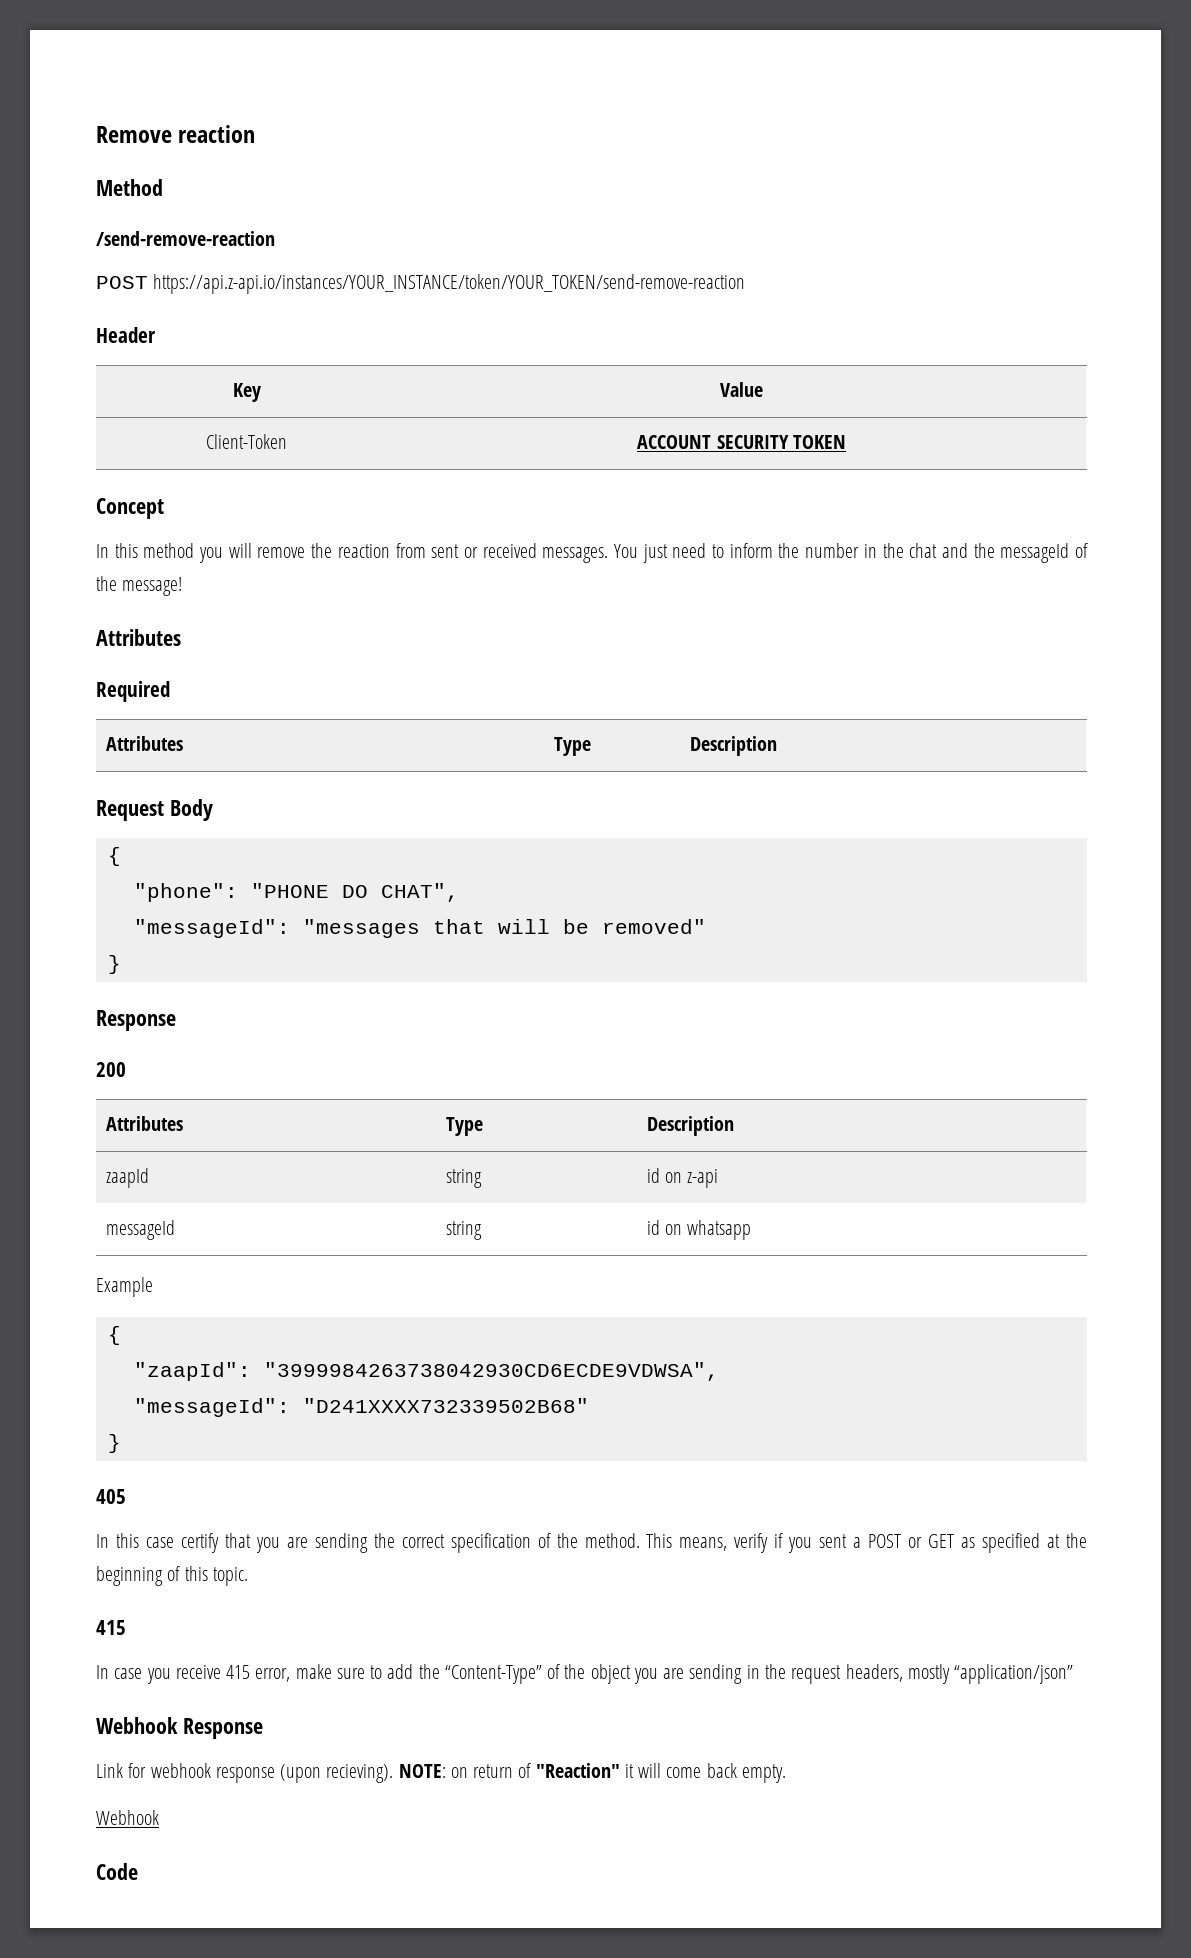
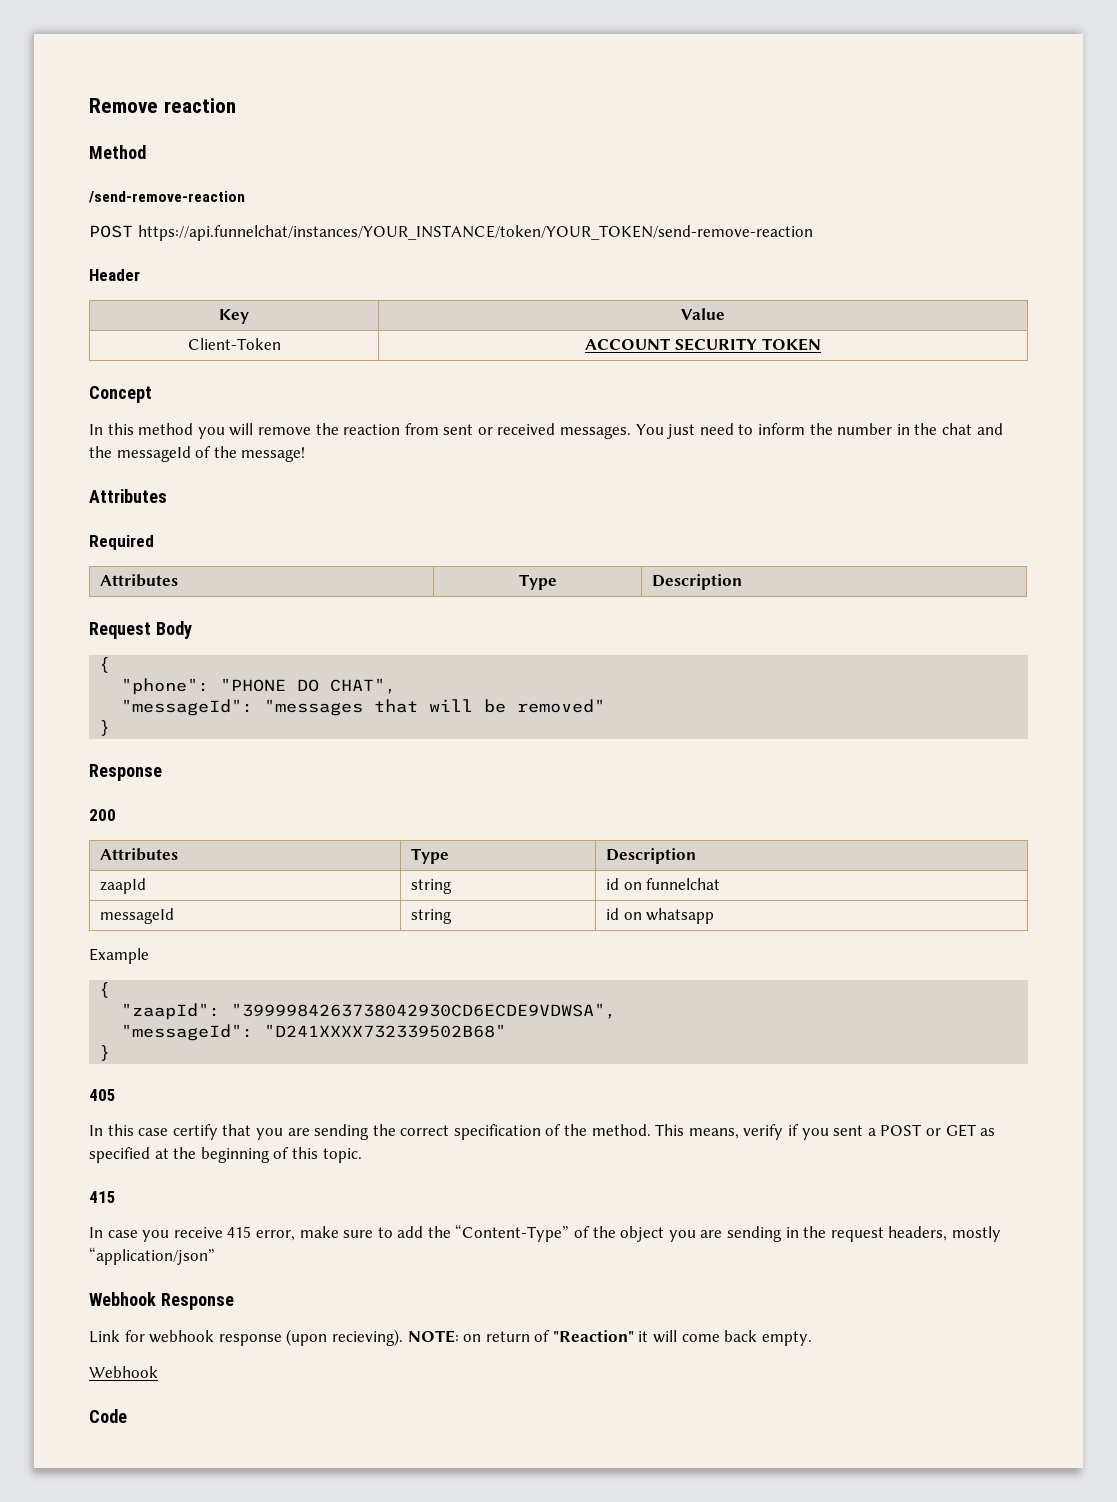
- POST https://api.z-api.io/instances/YOUR_INSTANCE/token/YOUR_TOKEN/send-remove-reaction
+ POST https://api.funnelchat/instances/YOUR_INSTANCE/token/YOUR_TOKEN/send-remove-reaction
- zaapId | string | id on z-api
+ zaapId | string | id on funnelchat

